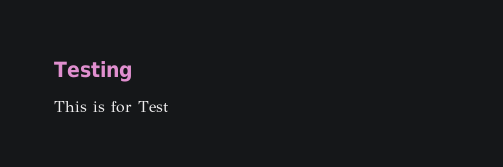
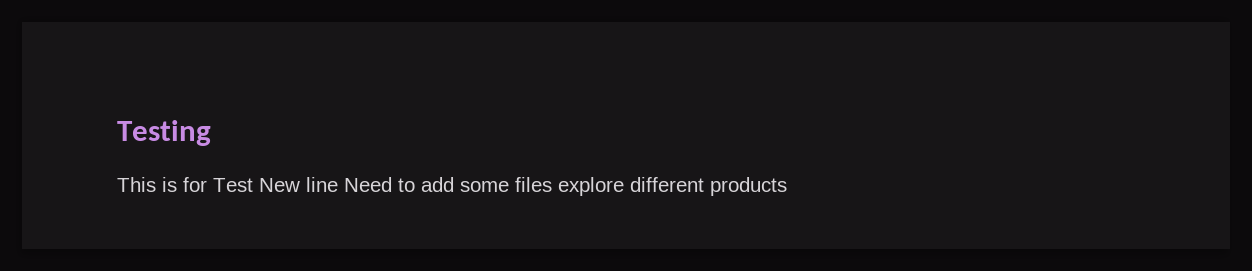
- This is for Test
+ This is for Test New line Need to add some files explore different products

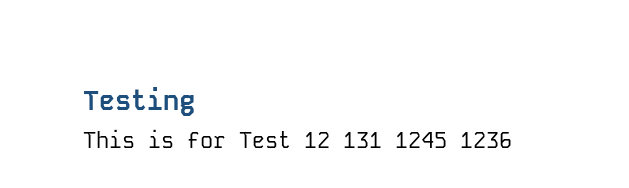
- This is for Test New line Need to add some files explore different products
+ This is for Test 12 131 1245 1236

